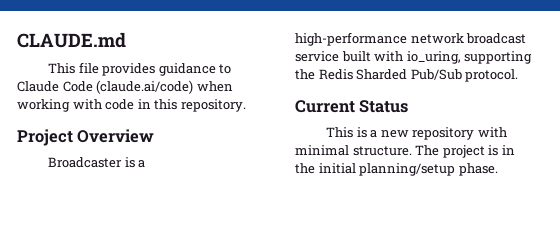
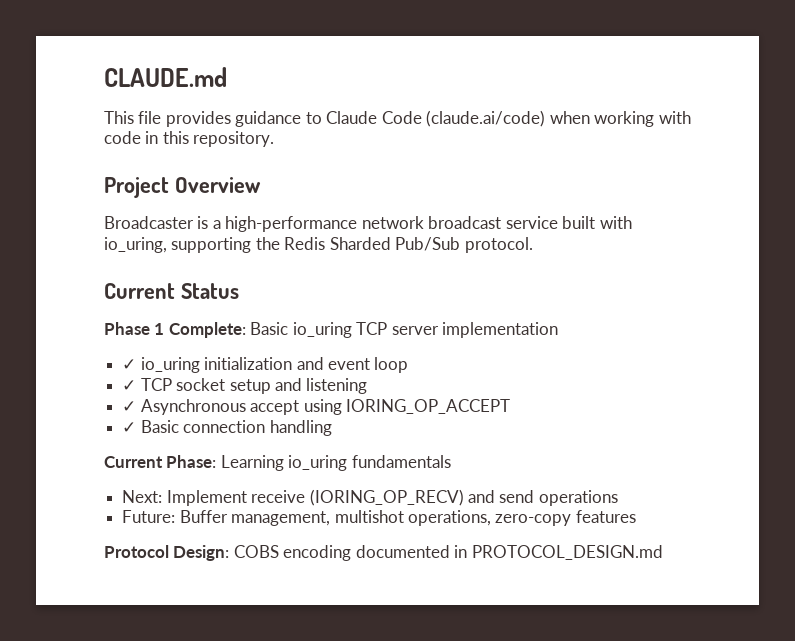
- This is a new repository with minimal structure. The project is in the initial planning/setup phase.
+ Phase 1 Complete: Basic io_uring TCP server implementation
+ ✓ io_uring initialization and event loop
+ ✓ TCP socket setup and listening
+ ✓ Asynchronous accept using IORING_OP_ACCEPT
+ ✓ Basic connection handling
+ Current Phase: Learning io_uring fundamentals
+ Next: Implement receive (IORING_OP_RECV) and send operations
+ Future: Buffer management, multishot operations, zero-copy features
+ Protocol Design: COBS encoding documented in PROTOCOL_DESIGN.md

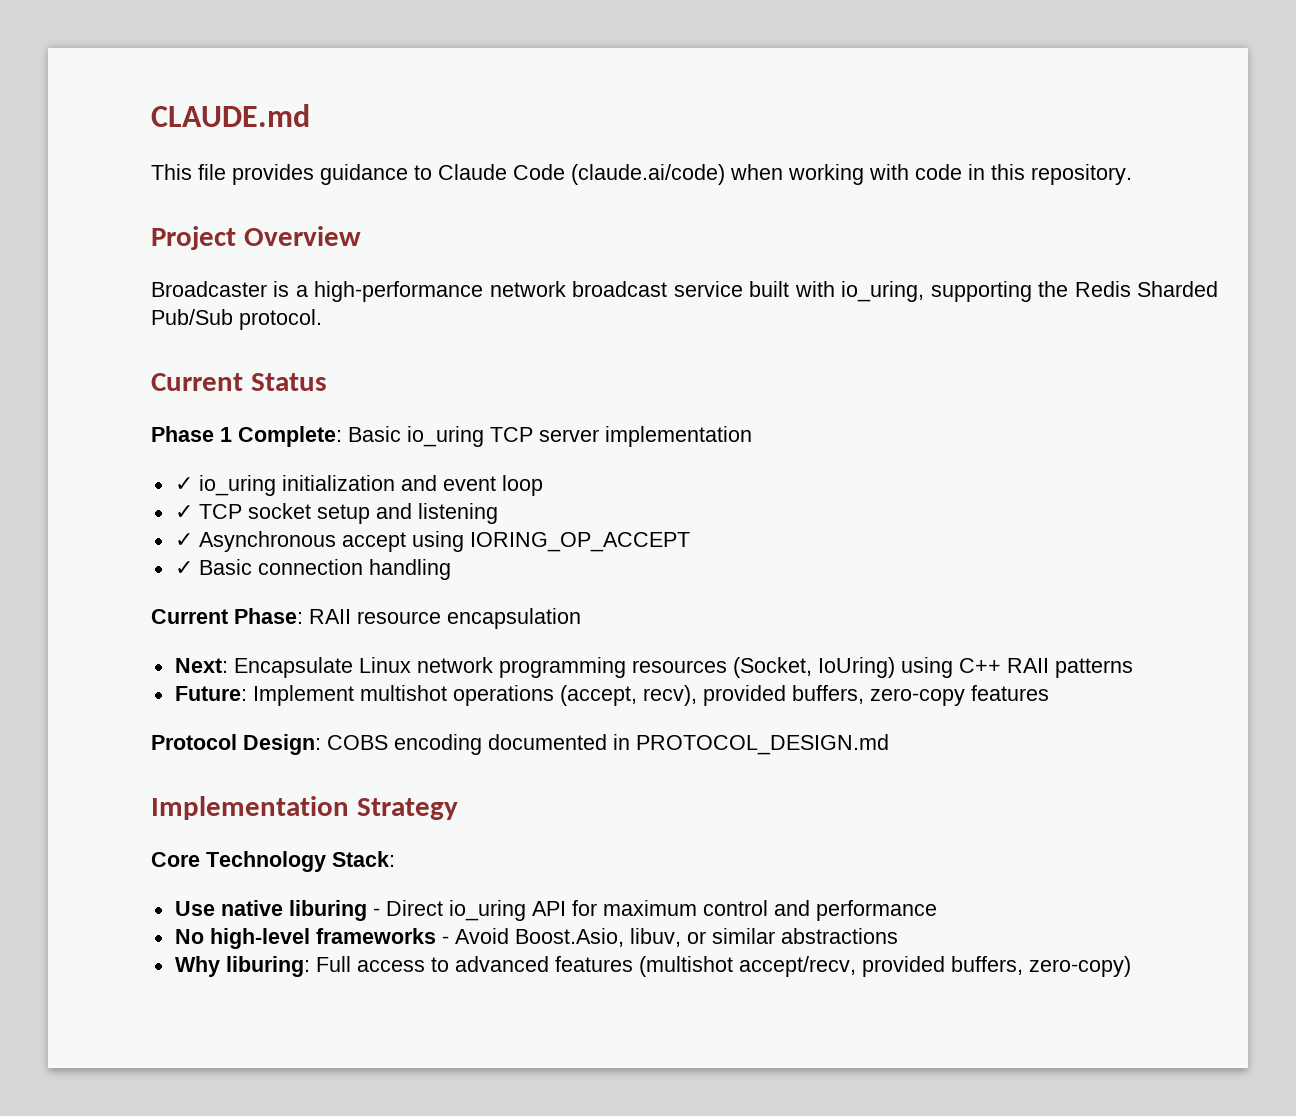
- Current Phase: Learning io_uring fundamentals
- Next: Implement receive (IORING_OP_RECV) and send operations
- Future: Buffer management, multishot operations, zero-copy features
+ Current Phase: RAII resource encapsulation
+ Next: Encapsulate Linux network programming resources (Socket, IoUring) using C++ RAII patterns
+ Future: Implement multishot operations (accept, recv), provided buffers, zero-copy features
+ Implementation Strategy
+ Core Technology Stack:
+ Use native liburing - Direct io_uring API for maximum control and performance
+ No high-level frameworks - Avoid Boost.Asio, libuv, or similar abstractions
+ Why liburing: Full access to advanced features (multishot accept/recv, provided buffers, zero-copy)

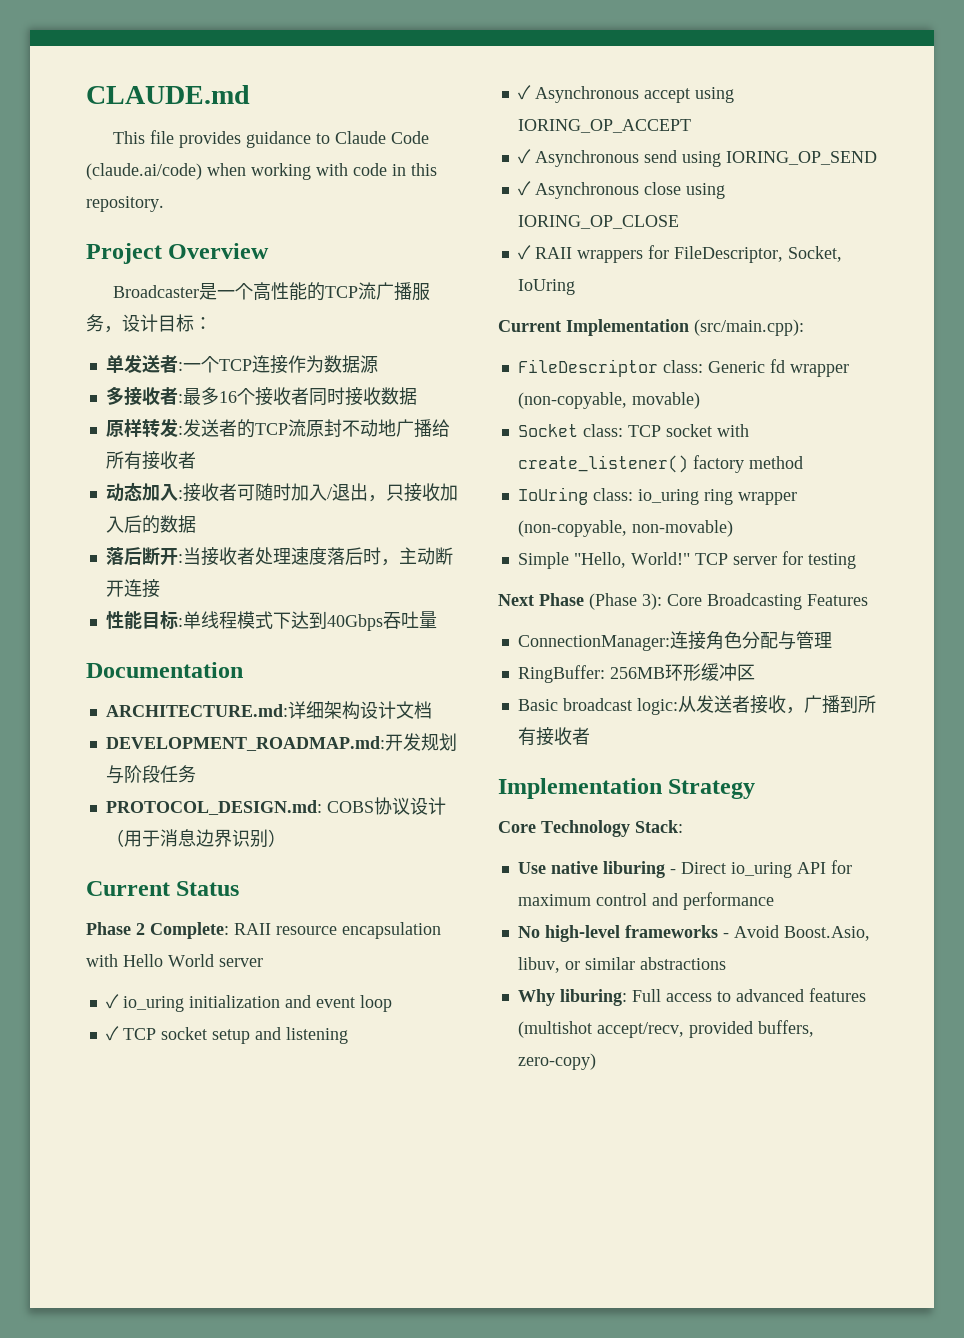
- Broadcaster is a high-performance network broadcast service built with io_uring, supporting the Redis Sharded Pub/Sub protocol.
+ Broadcaster是一个高性能的TCP流广播服务，设计目标：
+ 单发送者:一个TCP连接作为数据源
+ 多接收者:最多16个接收者同时接收数据
+ 原样转发:发送者的TCP流原封不动地广播给所有接收者
+ 动态加入:接收者可随时加入/退出，只接收加入后的数据
+ 落后断开:当接收者处理速度落后时，主动断开连接
+ 性能目标:单线程模式下达到40Gbps吞吐量
+ Documentation
+ ARCHITECTURE.md:详细架构设计文档
+ DEVELOPMENT_ROADMAP.md:开发规划与阶段任务
+ PROTOCOL_DESIGN.md: COBS协议设计（用于消息边界识别）
  Current Status
- Phase 1 Complete: Basic io_uring TCP server implementation
+ Phase 2 Complete: RAII resource encapsulation with Hello World server
- ✓ Basic connection handling
- Current Phase: RAII resource encapsulation
- Next: Encapsulate Linux network programming resources (Socket, IoUring) using C++ RAII patterns
- Future: Implement multishot operations (accept, recv), provided buffers, zero-copy features
- Protocol Design: COBS encoding documented in PROTOCOL_DESIGN.md
+ ✓ Asynchronous send using IORING_OP_SEND
+ ✓ Asynchronous close using IORING_OP_CLOSE
+ ✓ RAII wrappers for FileDescriptor, Socket, IoUring
+ Current Implementation (src/main.cpp):
+ FileDescriptor class: Generic fd wrapper (non-copyable, movable)
+ Socket class: TCP socket with create_listener() factory method
+ IoUring class: io_uring ring wrapper (non-copyable, non-movable)
+ Simple "Hello, World!" TCP server for testing
+ Next Phase (Phase 3): Core Broadcasting Features
+ ConnectionManager:连接角色分配与管理
+ RingBuffer: 256MB环形缓冲区
+ Basic broadcast logic:从发送者接收，广播到所有接收者

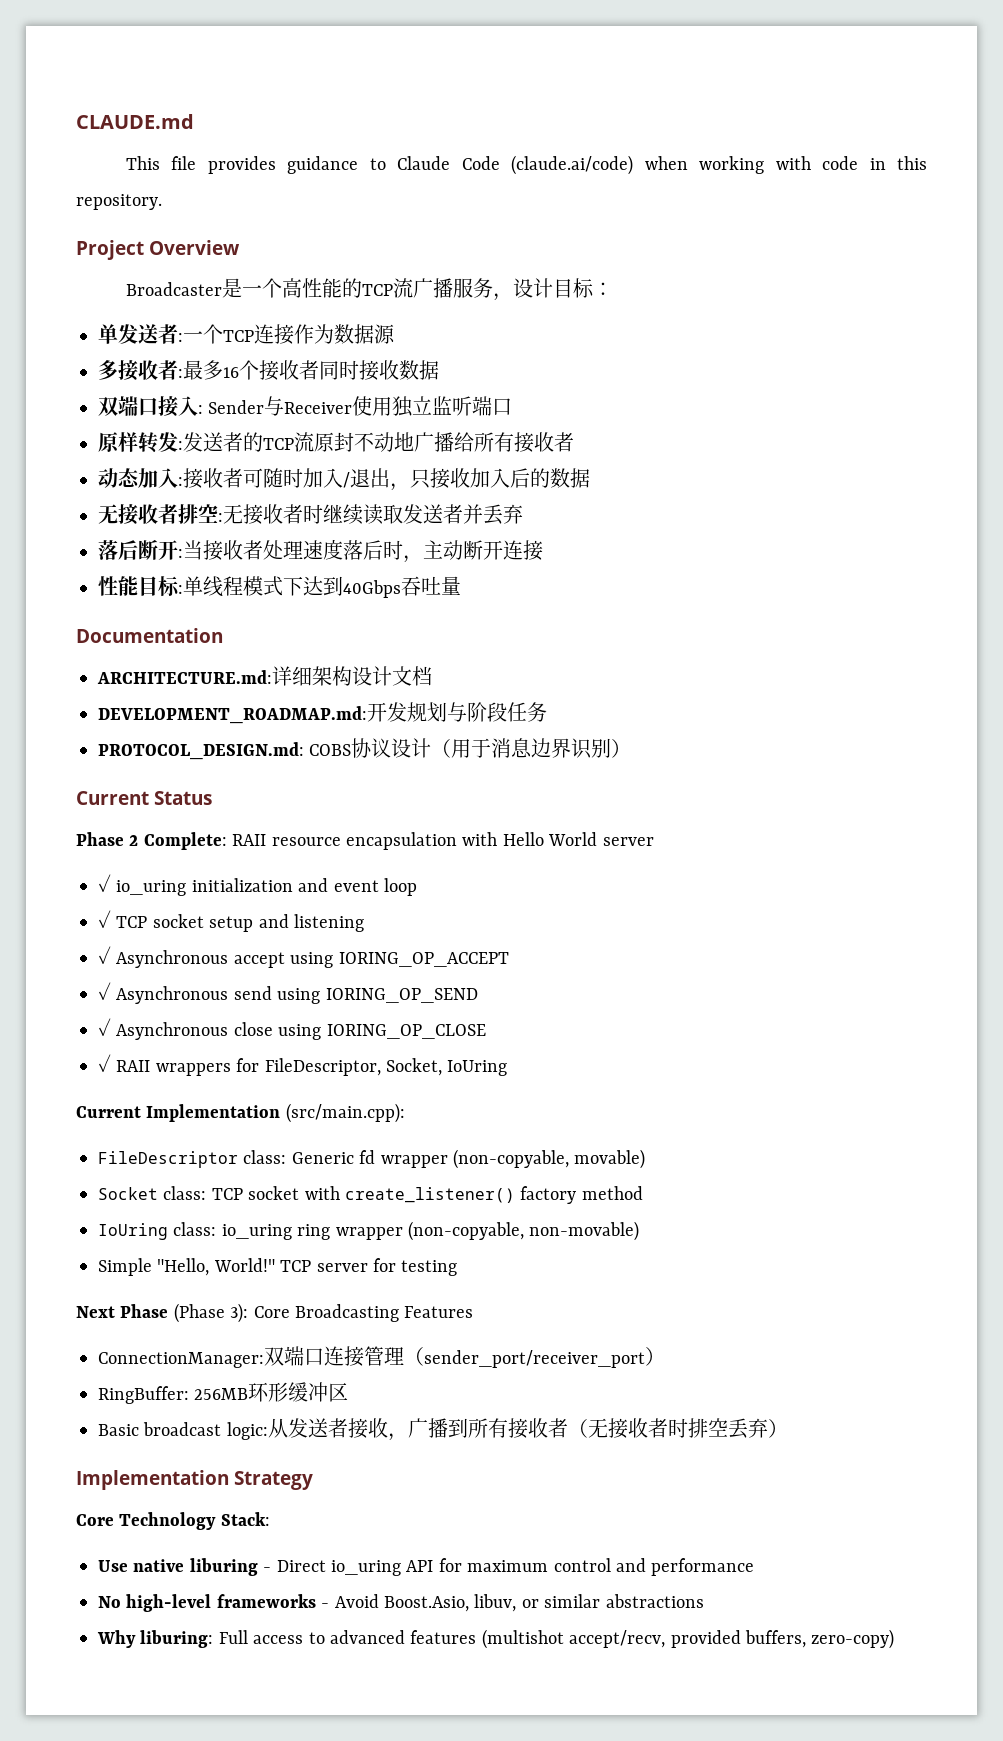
+ 双端口接入: Sender与Receiver使用独立监听端口
+ 无接收者排空:无接收者时继续读取发送者并丢弃
- ConnectionManager:连接角色分配与管理
+ ConnectionManager:双端口连接管理（sender_port/receiver_port）
- Basic broadcast logic:从发送者接收，广播到所有接收者
+ Basic broadcast logic:从发送者接收，广播到所有接收者（无接收者时排空丢弃）

